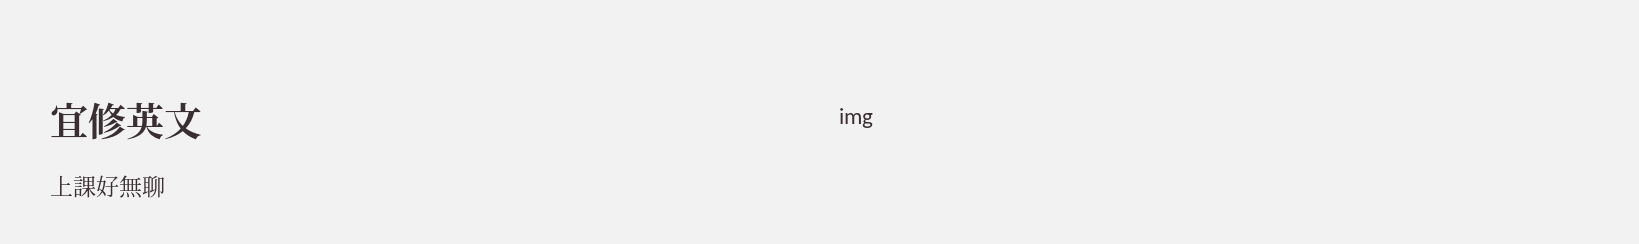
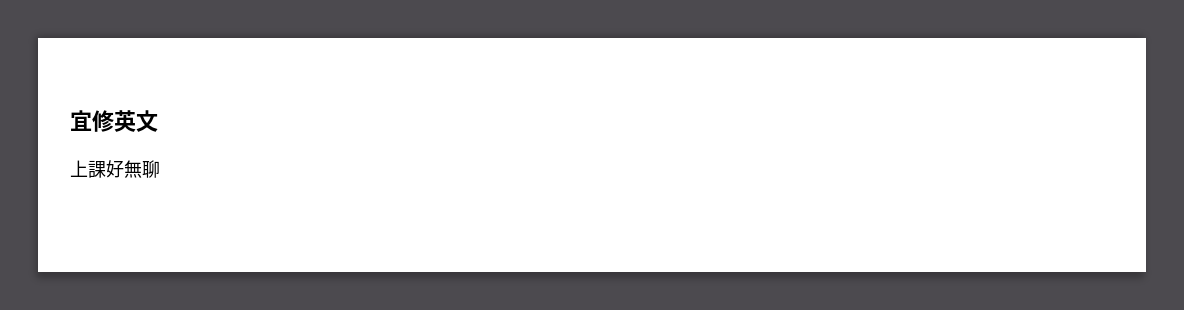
- img

